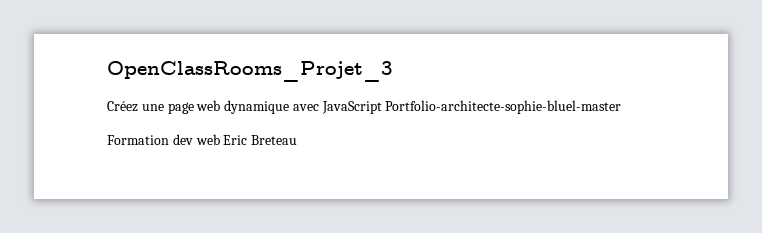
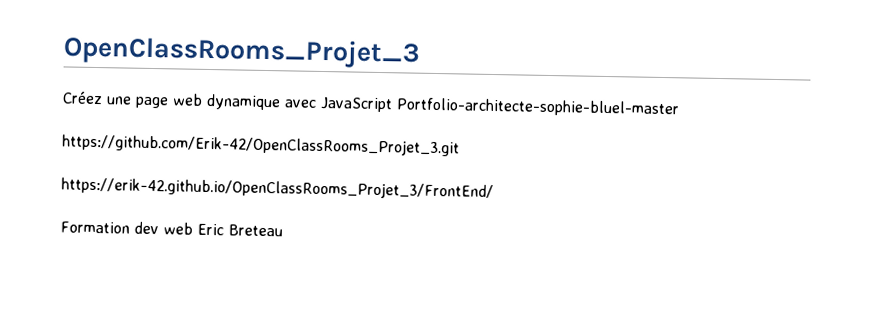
+ https://github.com/Erik-42/OpenClassRooms_Projet_3.git
+ https://erik-42.github.io/OpenClassRooms_Projet_3/FrontEnd/

